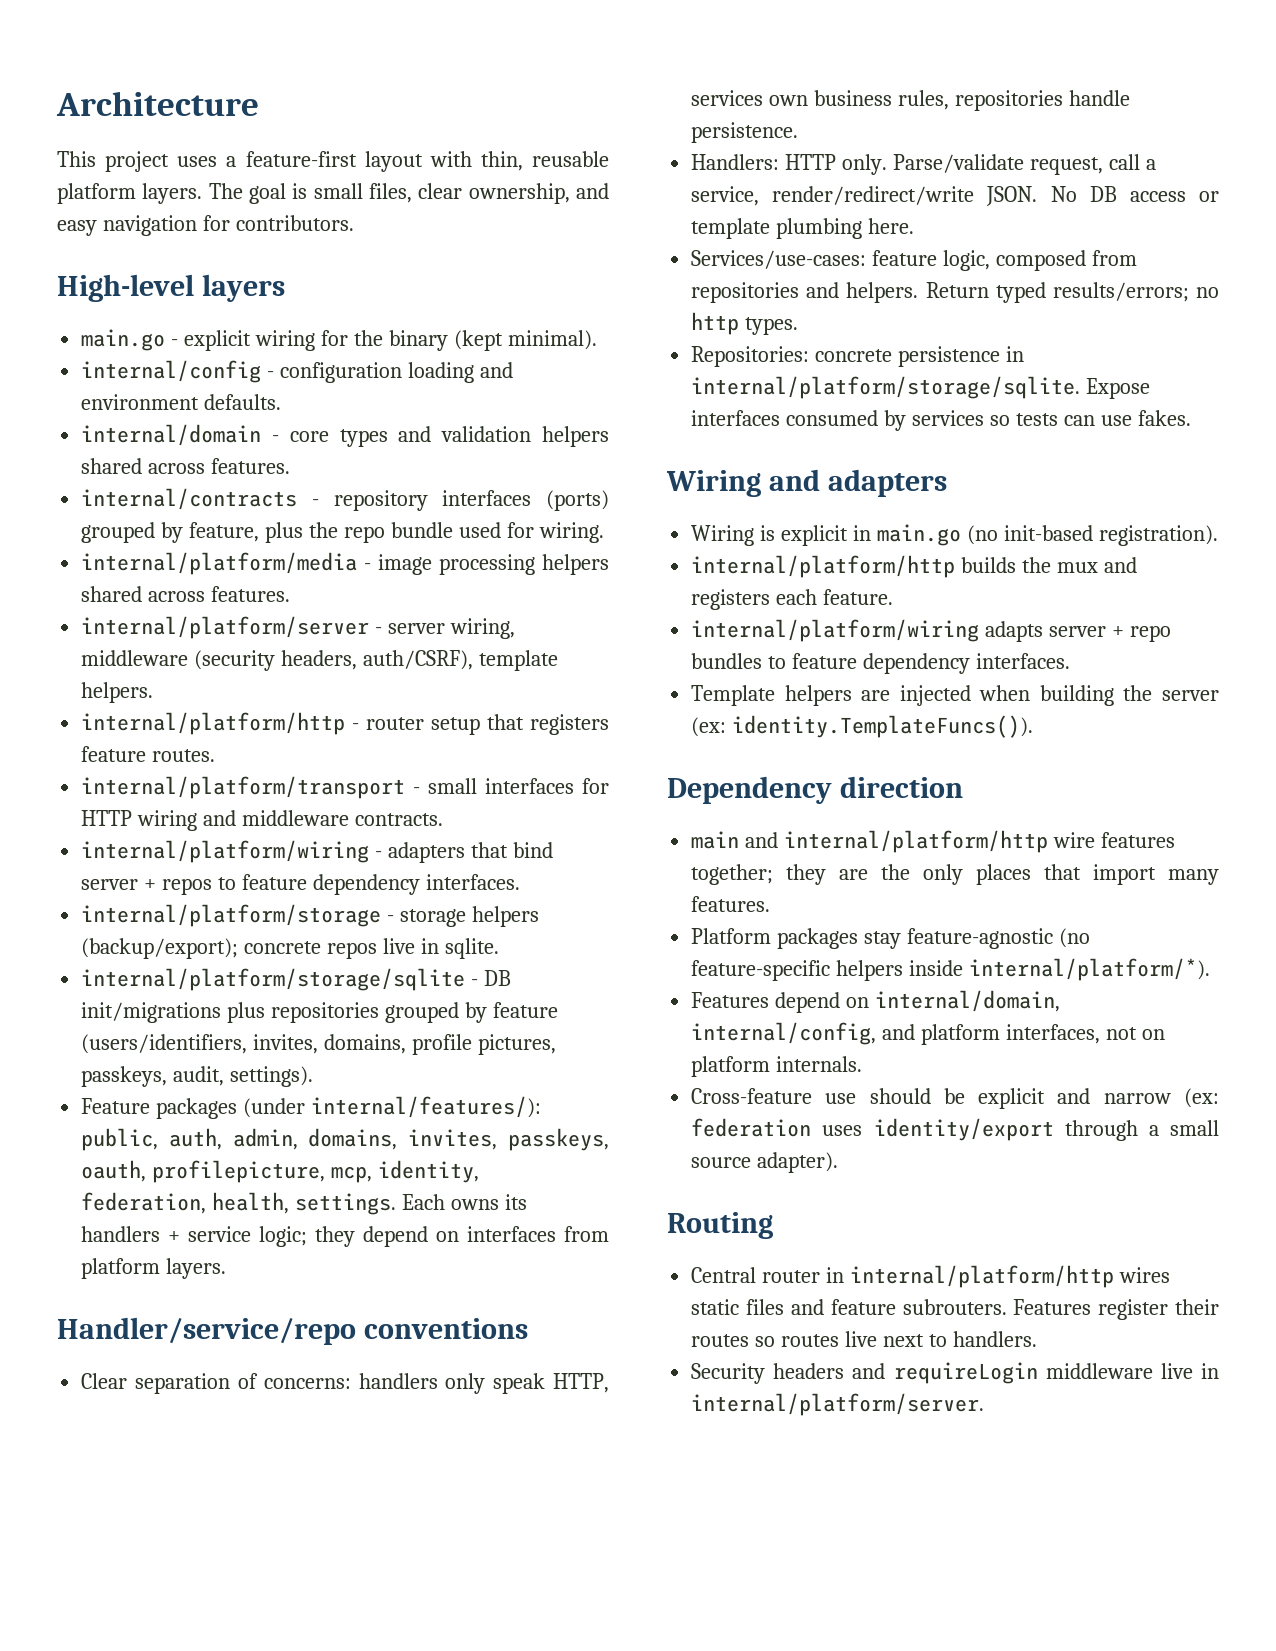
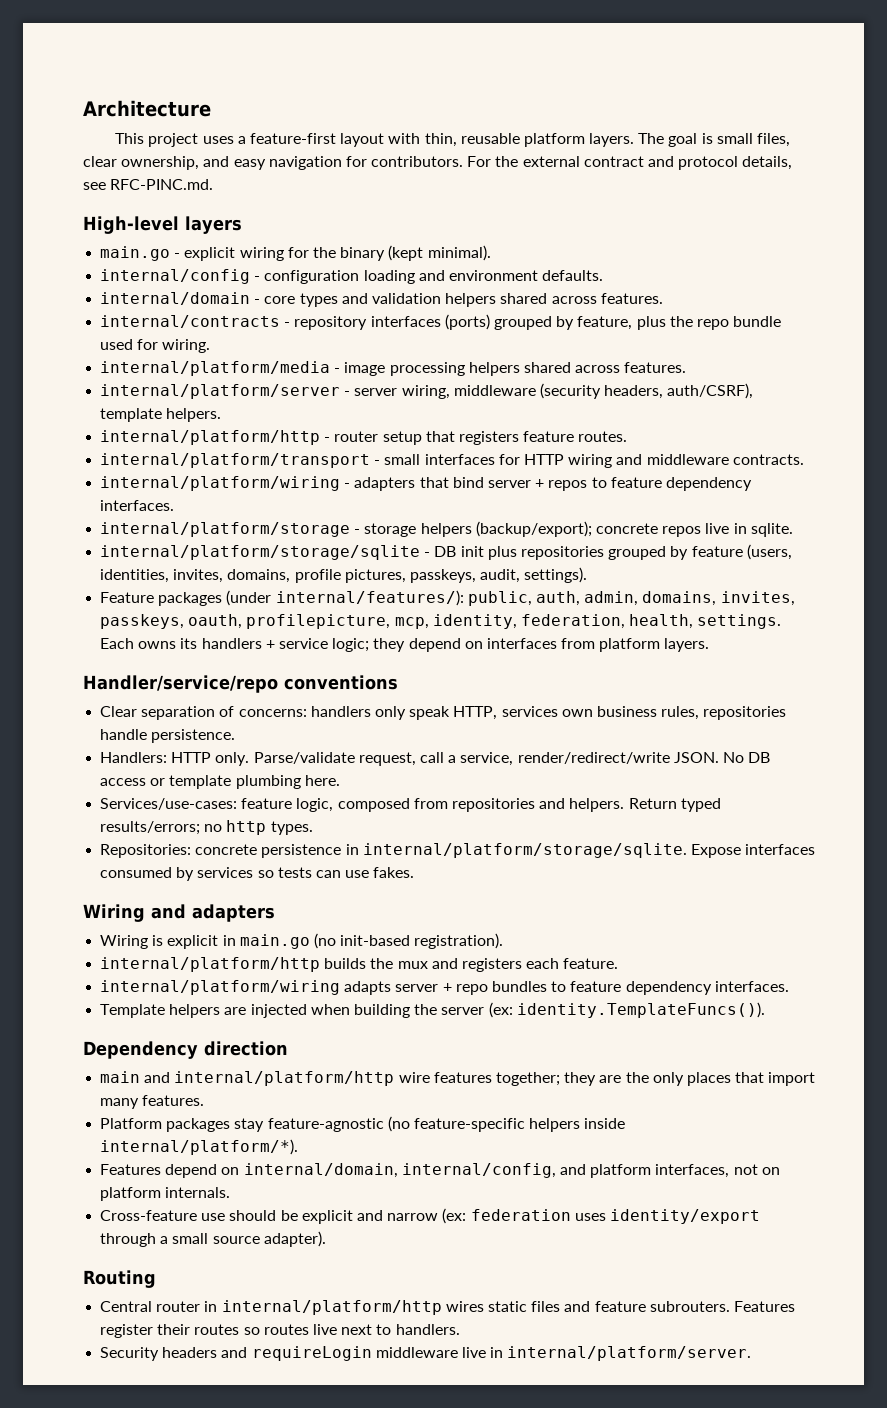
+ For the external contract and protocol details, see RFC-PINC.md.
- internal/platform/storage/sqlite - DB init/migrations plus repositories grouped by feature (users/identifiers, invites, domains, profile pictures, passkeys, audit, settings).
+ internal/platform/storage/sqlite - DB init plus repositories grouped by feature (users, identities, invites, domains, profile pictures, passkeys, audit, settings).

